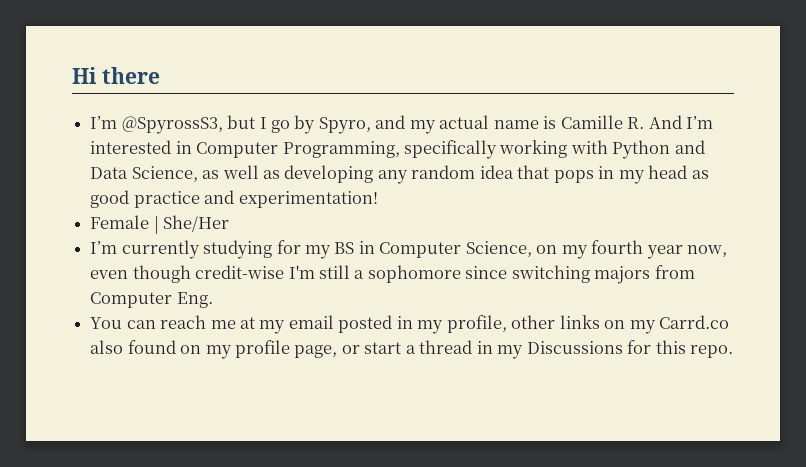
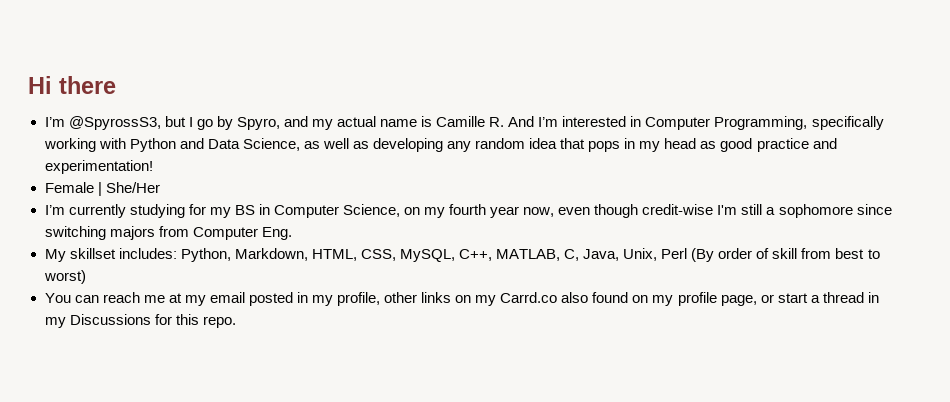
+ My skillset includes: Python, Markdown, HTML, CSS, MySQL, C++, MATLAB, C, Java, Unix, Perl (By order of skill from best to worst)

